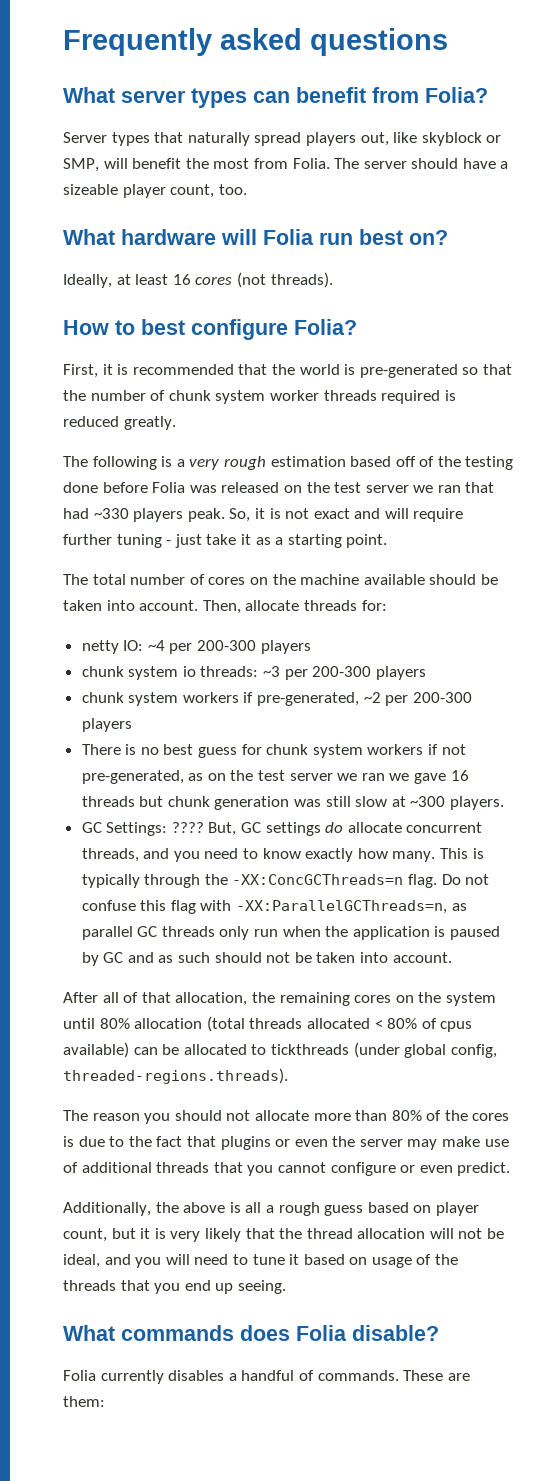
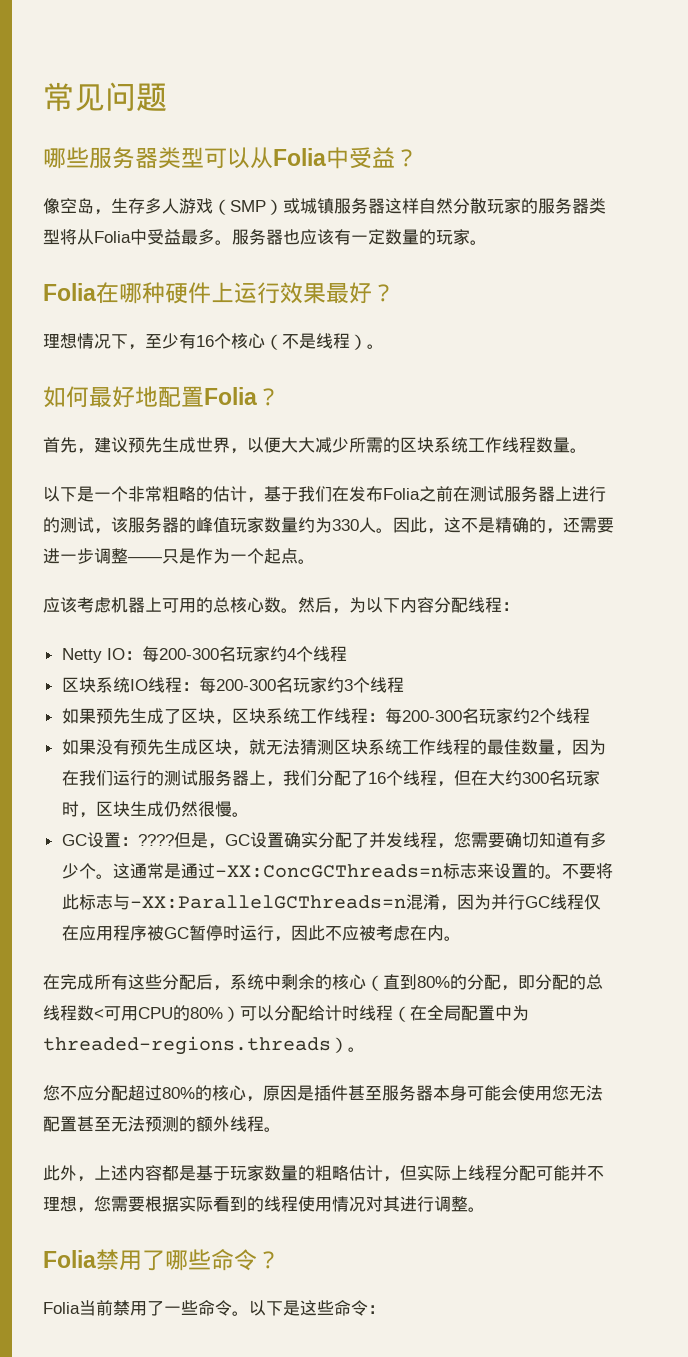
- Frequently asked questions
- What server types can benefit from Folia?
- Server types that naturally spread players out, like skyblock or SMP, will benefit the most from Folia. The server should have a sizeable player count, too.
- What hardware will Folia run best on?
- Ideally, at least 16 cores (not threads).
- How to best configure Folia?
- First, it is recommended that the world is pre-generated so that the number of chunk system worker threads required is reduced greatly.
- The following is a very rough estimation based off of the testing done before Folia was released on the test server we ran that had ~330 players peak. So, it is not exact and will require further tuning - just take it as a starting point.
- The total number of cores on the machine available should be taken into account. Then, allocate threads for:
- netty IO: ~4 per 200-300 players
- chunk system io threads: ~3 per 200-300 players
- chunk system workers if pre-generated, ~2 per 200-300 players
- There is no best guess for chunk system workers if not pre-generated, as on the test server we ran we gave 16 threads but chunk generation was still slow at ~300 players.
- GC Settings: ???? But, GC settings do allocate concurrent threads, and you need to know exactly how many. This is typically through the -XX:ConcGCThreads=n flag. Do not confuse this flag with -XX:ParallelGCThreads=n, as parallel GC threads only run when the application is paused by GC and as such should not be taken into account.
- After all of that allocation, the remaining cores on the system until 80% allocation (total threads allocated < 80% of cpus available) can be allocated to tickthreads (under global config, threaded-regions.threads).
- The reason you should not allocate more than 80% of the cores is due to the fact that plugins or even the server may make use of additional threads that you cannot configure or even predict.
- Additionally, the above is all a rough guess based on player count, but it is very likely that the thread allocation will not be ideal, and you will need to tune it based on usage of the threads that you end up seeing.
- What commands does Folia disable?
- Folia currently disables a handful of commands. These are them:
+ 常见问题
+ 哪些服务器类型可以从Folia中受益？
+ 像空岛，生存多人游戏（SMP）或城镇服务器这样自然分散玩家的服务器类型将从Folia中受益最多。服务器也应该有一定数量的玩家。
+ Folia在哪种硬件上运行效果最好？
+ 理想情况下，至少有16个核心（不是线程）。
+ 如何最好地配置Folia？
+ 首先，建议预先生成世界，以便大大减少所需的区块系统工作线程数量。
+ 以下是一个非常粗略的估计，基于我们在发布Folia之前在测试服务器上进行的测试，该服务器的峰值玩家数量约为330人。因此，这不是精确的，还需要进一步调整——只是作为一个起点。
+ 应该考虑机器上可用的总核心数。然后，为以下内容分配线程：
+ Netty IO：每200-300名玩家约4个线程
+ 区块系统IO线程：每200-300名玩家约3个线程
+ 如果预先生成了区块，区块系统工作线程：每200-300名玩家约2个线程
+ 如果没有预先生成区块，就无法猜测区块系统工作线程的最佳数量，因为在我们运行的测试服务器上，我们分配了16个线程，但在大约300名玩家时，区块生成仍然很慢。
+ GC设置：????但是，GC设置确实分配了并发线程，您需要确切知道有多少个。这通常是通过-XX:ConcGCThreads=n标志来设置的。不要将此标志与-XX:ParallelGCThreads=n混淆，因为并行GC线程仅在应用程序被GC暂停时运行，因此不应被考虑在内。
+ 在完成所有这些分配后，系统中剩余的核心（直到80%的分配，即分配的总线程数<可用CPU的80%）可以分配给计时线程（在全局配置中为threaded-regions.threads）。
+ 您不应分配超过80%的核心，原因是插件甚至服务器本身可能会使用您无法配置甚至无法预测的额外线程。
+ 此外，上述内容都是基于玩家数量的粗略估计，但实际上线程分配可能并不理想，您需要根据实际看到的线程使用情况对其进行调整。
+ Folia禁用了哪些命令？
+ Folia当前禁用了一些命令。以下是这些命令：

